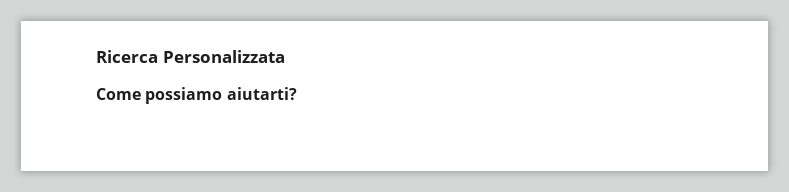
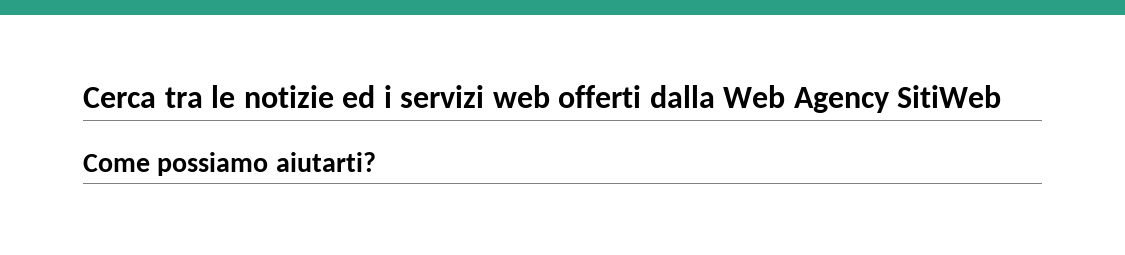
- Ricerca Personalizzata
+ Cerca tra le notizie ed i servizi web offerti dalla Web Agency SitiWeb

